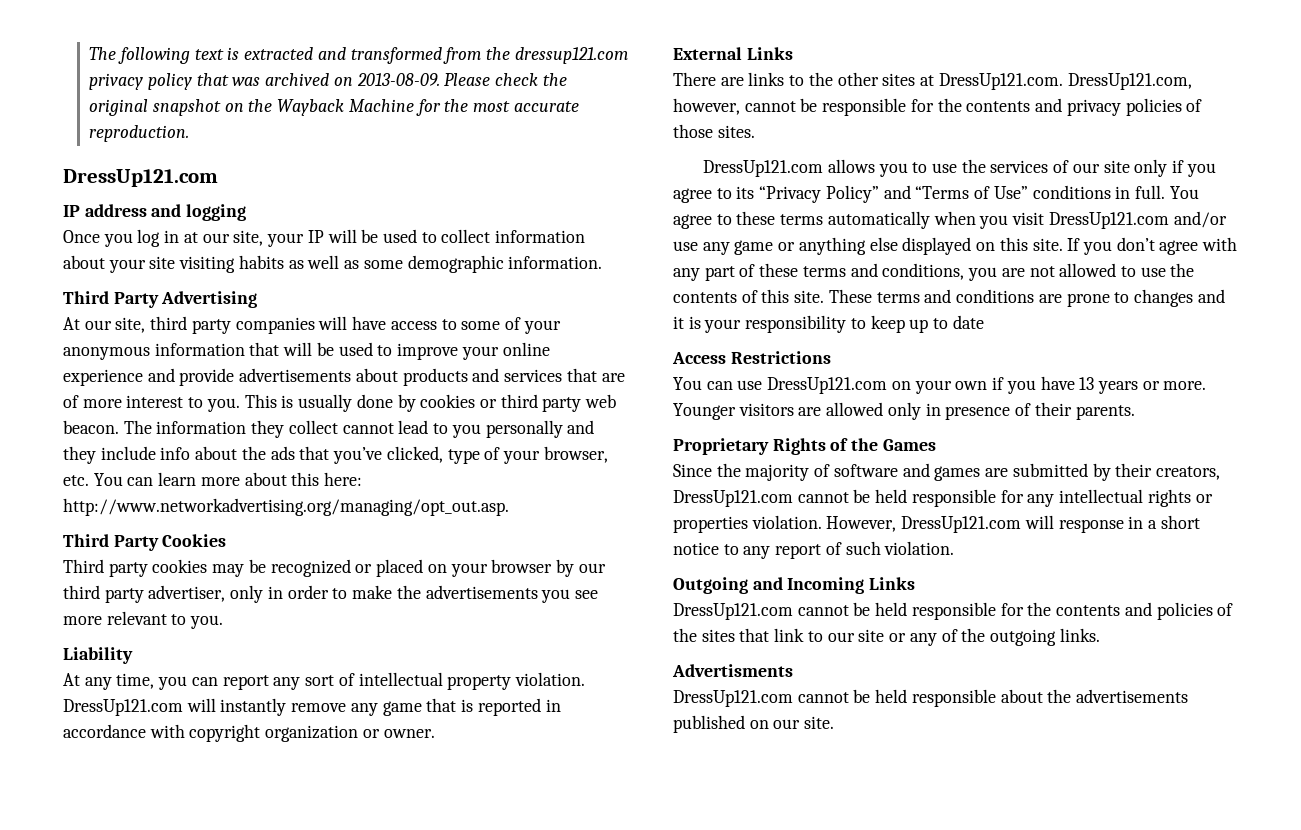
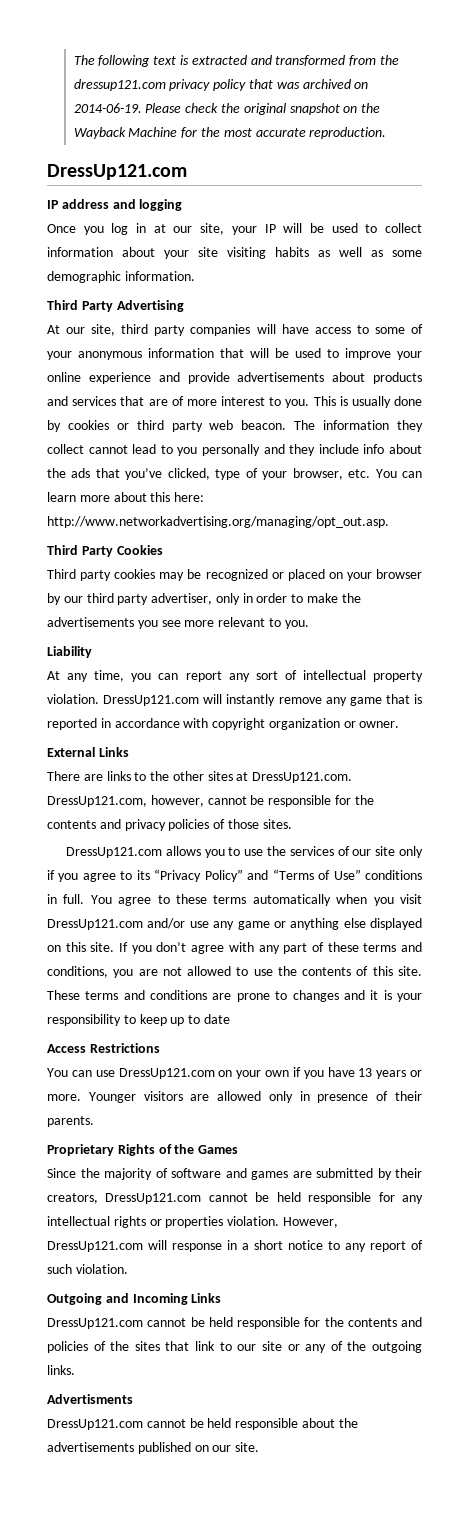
- The following text is extracted and transformed from the dressup121.com privacy policy that was archived on 2013-08-09.
+ The following text is extracted and transformed from the dressup121.com privacy policy that was archived on 2014-06-19.

